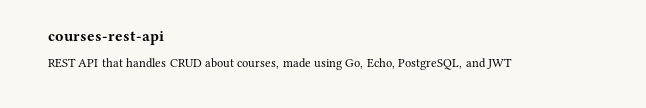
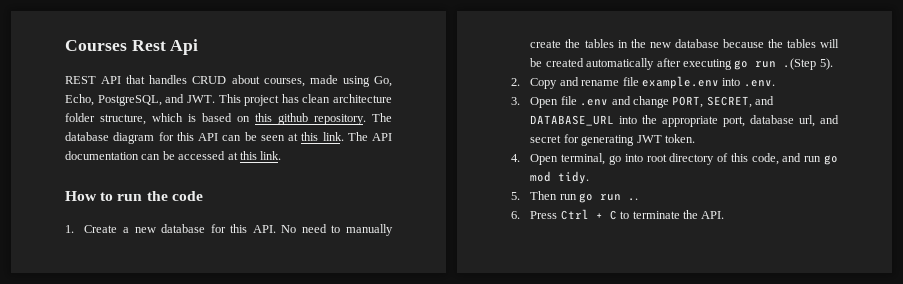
- courses-rest-api
+ Courses Rest Api
- REST API that handles CRUD about courses, made using Go, Echo, PostgreSQL, and JWT
+ REST API that handles CRUD about courses, made using Go, Echo, PostgreSQL, and JWT. This project has clean architecture folder structure, which is based on this github repository. The database diagram for this API can be seen at this link. The API documentation can be accessed at this link.
+ How to run the code
+ 1. Create a new database for this API. No need to manually create the tables in the new database because the tables will be created automatically after executing go run .(Step 5).
+ 2. Copy and rename file example.env into .env.
+ 3. Open file .env and change PORT, SECRET, and DATABASE_URL into the appropriate port, database url, and secret for generating JWT token.
+ 4. Open terminal, go into root directory of this code, and run go mod tidy.
+ 5. Then run go run ..
+ 6. Press Ctrl + C to terminate the API.

